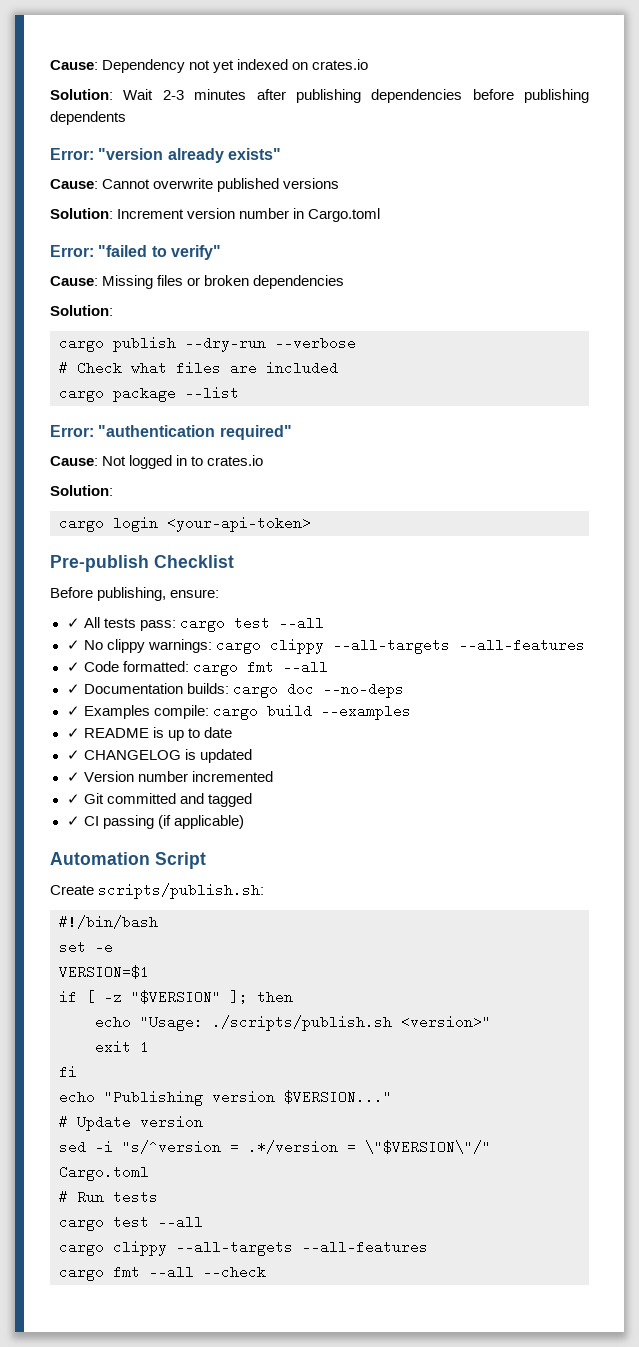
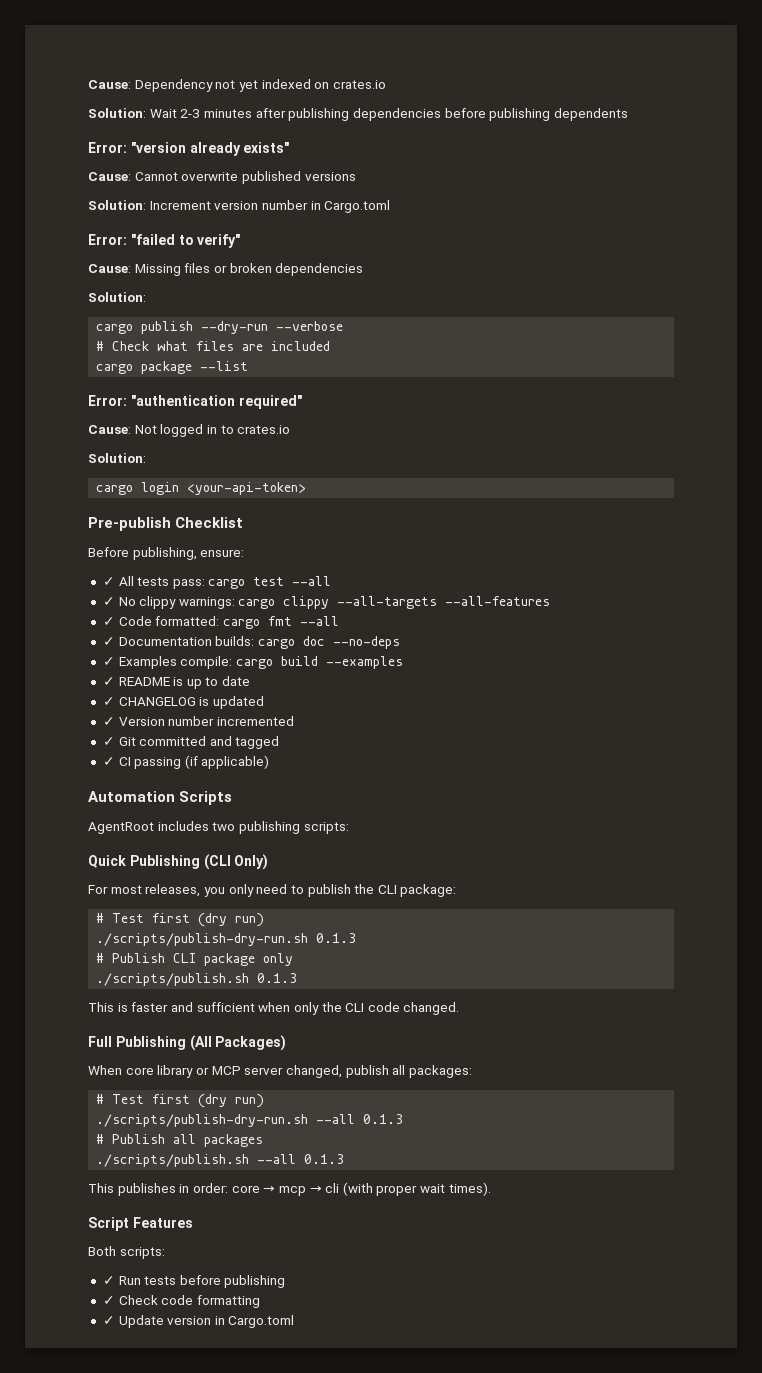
- Automation Script
- Create scripts/publish.sh:
- #!/bin/bash
- set -e
- VERSION=$1
- if [ -z "$VERSION" ]; then
- echo "Usage: ./scripts/publish.sh <version>"
- exit 1
- fi
- echo "Publishing version $VERSION..."
- # Update version
- sed -i "s/^version = .*/version = \"$VERSION\"/" Cargo.toml
- # Run tests
- cargo test --all
- cargo clippy --all-targets --all-features
- cargo fmt --all --check
+ Automation Scripts
+ AgentRoot includes two publishing scripts:
+ Quick Publishing (CLI Only)
+ For most releases, you only need to publish the CLI package:
+ # Test first (dry run)
+ ./scripts/publish-dry-run.sh 0.1.3
+ # Publish CLI package only
+ ./scripts/publish.sh 0.1.3
+ This is faster and sufficient when only the CLI code changed.
+ Full Publishing (All Packages)
+ When core library or MCP server changed, publish all packages:
+ # Test first (dry run)
+ ./scripts/publish-dry-run.sh --all 0.1.3
+ # Publish all packages
+ ./scripts/publish.sh --all 0.1.3
+ This publishes in order: core → mcp → cli (with proper wait times).
+ Script Features
+ Both scripts:
+ ✓ Run tests before publishing
+ ✓ Check code formatting
+ ✓ Update version in Cargo.toml

